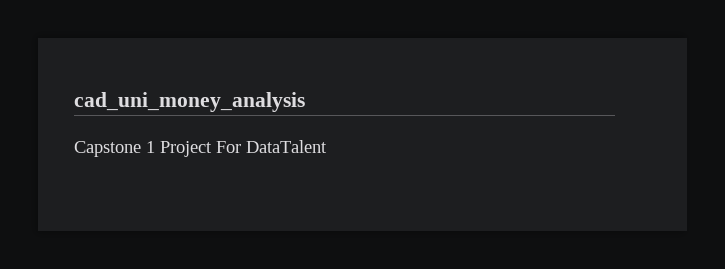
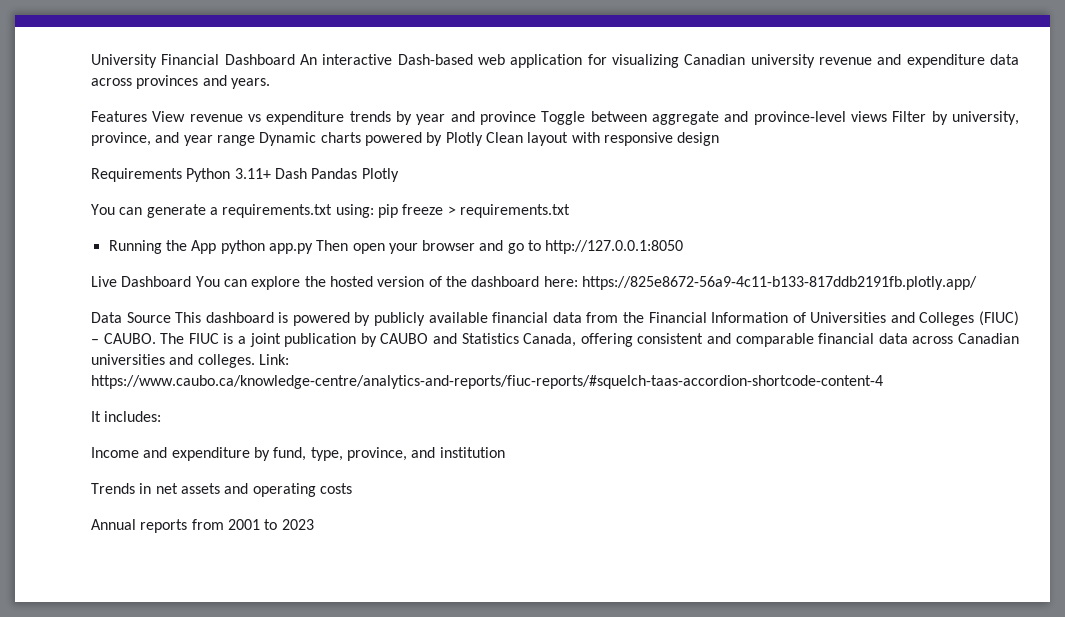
- cad_uni_money_analysis
- Capstone 1 Project For DataTalent
+ University Financial Dashboard An interactive Dash-based web application for visualizing Canadian university revenue and expenditure data across provinces and years.
+ Features View revenue vs expenditure trends by year and province Toggle between aggregate and province-level views Filter by university, province, and year range Dynamic charts powered by Plotly Clean layout with responsive design
+ Requirements Python 3.11+ Dash Pandas Plotly
+ You can generate a requirements.txt using: pip freeze > requirements.txt
+ Running the App python app.py Then open your browser and go to http://127.0.0.1:8050
+ Live Dashboard You can explore the hosted version of the dashboard here: https://825e8672-56a9-4c11-b133-817ddb2191fb.plotly.app/
+ Data Source This dashboard is powered by publicly available financial data from the Financial Information of Universities and Colleges (FIUC) – CAUBO. The FIUC is a joint publication by CAUBO and Statistics Canada, offering consistent and comparable financial data across Canadian universities and colleges. Link: https://www.caubo.ca/knowledge-centre/analytics-and-reports/fiuc-reports/#squelch-taas-accordion-shortcode-content-4
+ It includes:
+ Income and expenditure by fund, type, province, and institution
+ Trends in net assets and operating costs
+ Annual reports from 2001 to 2023

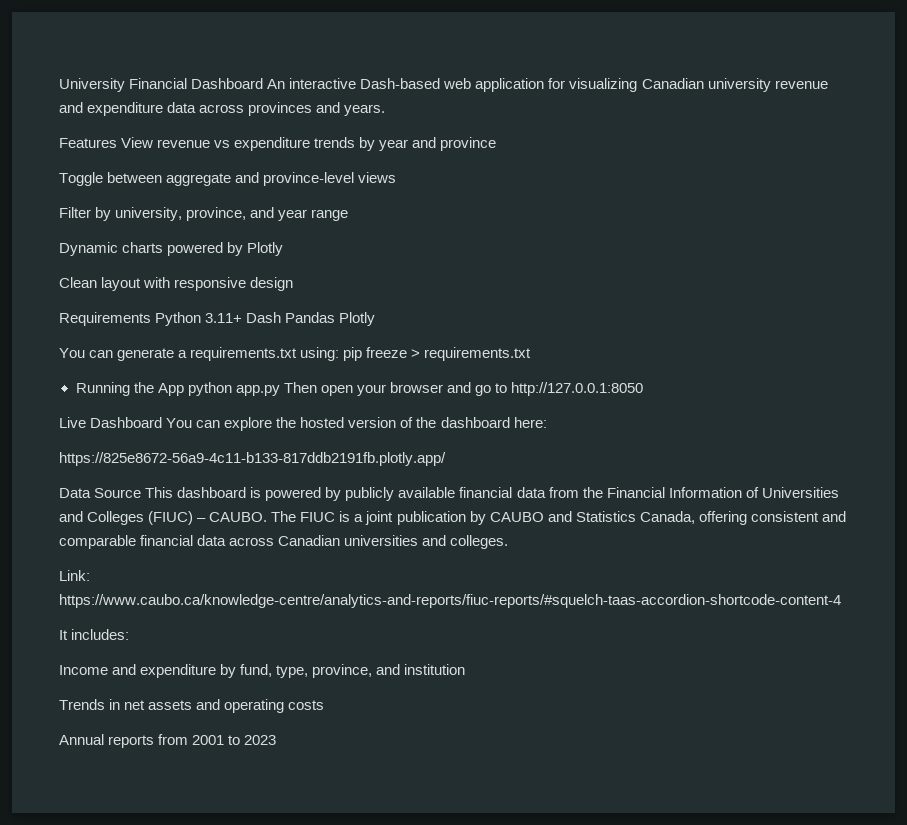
- Features View revenue vs expenditure trends by year and province Toggle between aggregate and province-level views Filter by university, province, and year range Dynamic charts powered by Plotly Clean layout with responsive design
+ Features View revenue vs expenditure trends by year and province
+ Toggle between aggregate and province-level views
+ Filter by university, province, and year range
+ Dynamic charts powered by Plotly
+ Clean layout with responsive design
- Live Dashboard You can explore the hosted version of the dashboard here: https://825e8672-56a9-4c11-b133-817ddb2191fb.plotly.app/
+ Live Dashboard You can explore the hosted version of the dashboard here:
+ https://825e8672-56a9-4c11-b133-817ddb2191fb.plotly.app/
- The FIUC is a joint publication by CAUBO and Statistics Canada, offering consistent and comparable financial data across Canadian universities and colleges. Link: https://www.caubo.ca/knowledge-centre/analytics-and-reports/fiuc-reports/#squelch-taas-accordion-shortcode-content-4
+ The FIUC is a joint publication by CAUBO and Statistics Canada, offering consistent and comparable financial data across Canadian universities and colleges.
+ Link: https://www.caubo.ca/knowledge-centre/analytics-and-reports/fiuc-reports/#squelch-taas-accordion-shortcode-content-4

